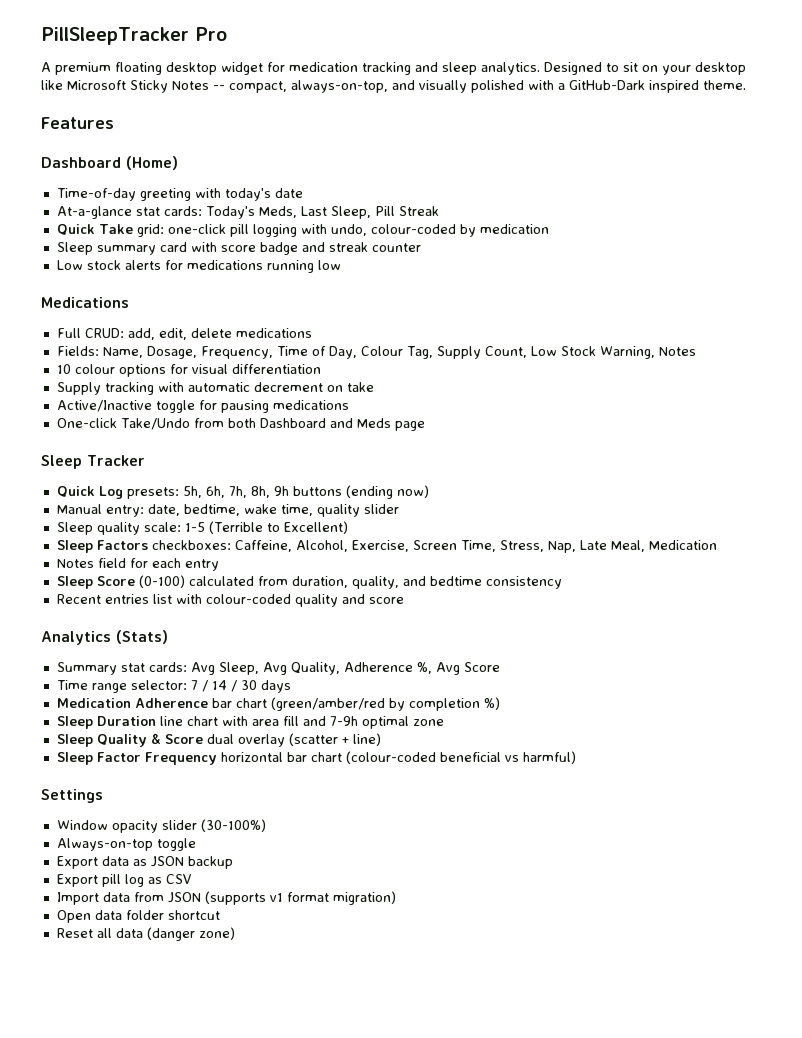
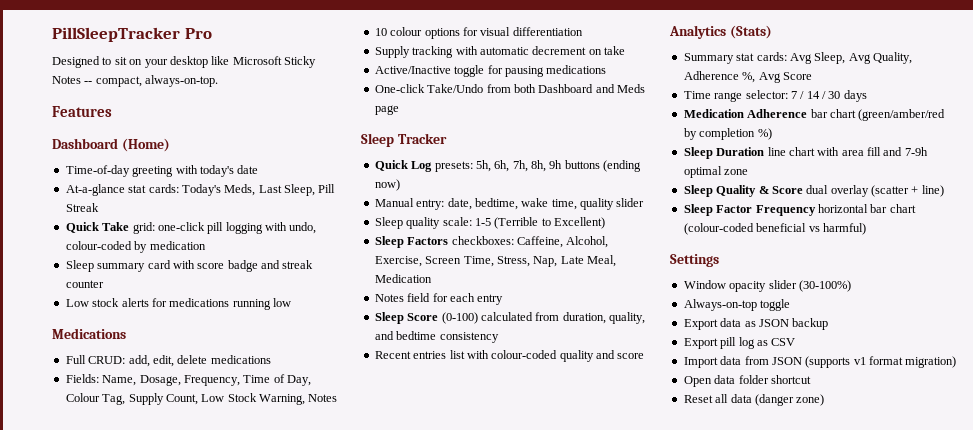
- A premium floating desktop widget for medication tracking and sleep analytics. Designed to sit on your desktop like Microsoft Sticky Notes -- compact, always-on-top, and visually polished with a GitHub-Dark inspired theme.
+ Designed to sit on your desktop like Microsoft Sticky Notes -- compact, always-on-top.

